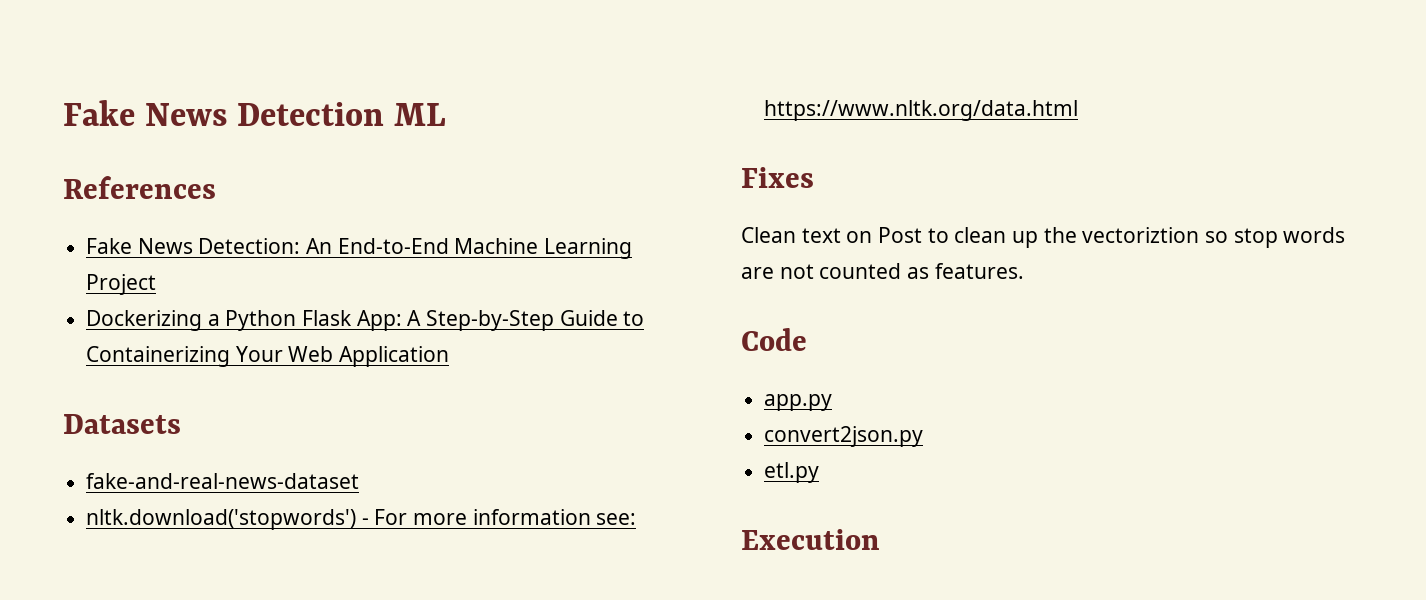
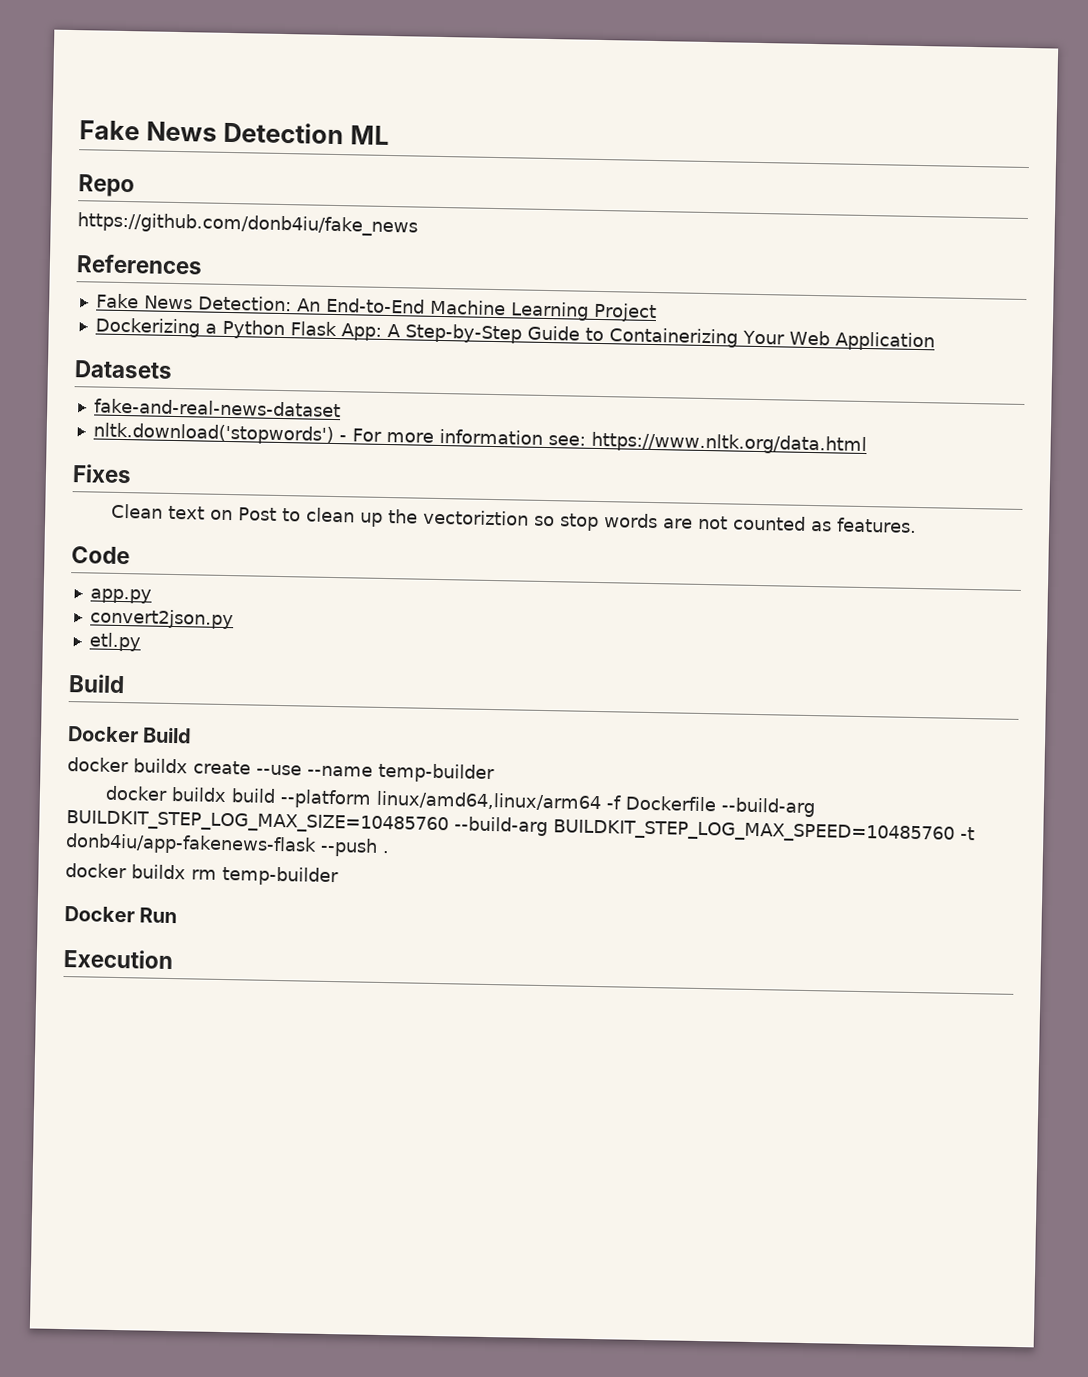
+ Repo
+ https://github.com/donb4iu/fake_news
  etl.py
+ Build
+ Docker Build
+ docker buildx create --use --name temp-builder
+ docker buildx build --platform linux/amd64,linux/arm64 -f Dockerfile --build-arg BUILDKIT_STEP_LOG_MAX_SIZE=10485760 --build-arg BUILDKIT_STEP_LOG_MAX_SPEED=10485760 -t donb4iu/app-fakenews-flask --push .
+ docker buildx rm temp-builder
+ Docker Run

